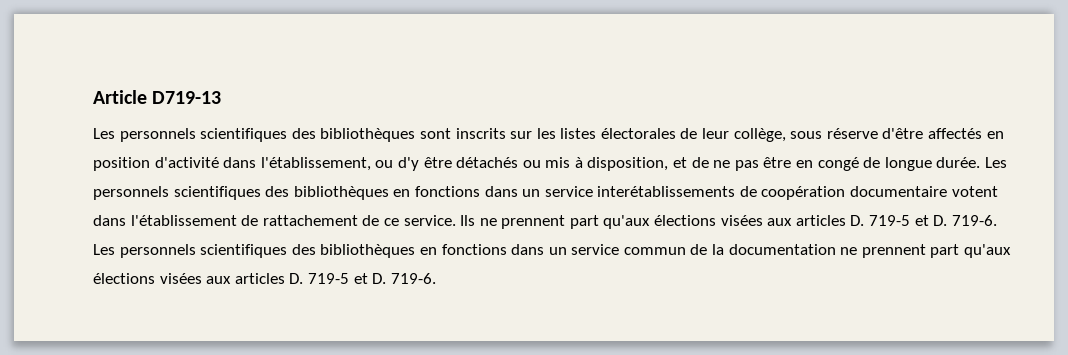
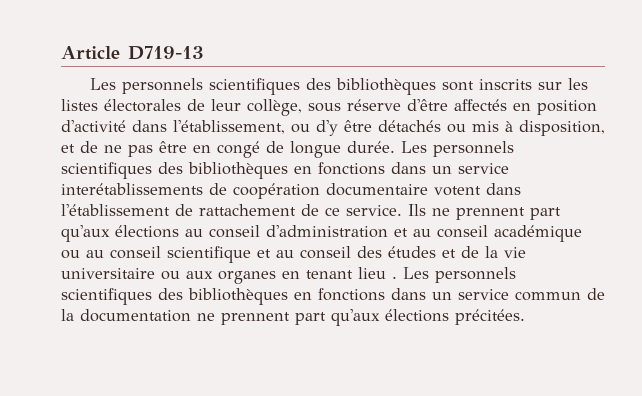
- Ils ne prennent part qu'aux élections visées aux articles D. 719-5 et D. 719-6.
+ Ils ne prennent part qu'aux élections au conseil d'administration et au conseil académique ou au conseil scientifique et au conseil des études et de la vie universitaire ou aux organes en tenant lieu .
- Les personnels scientifiques des bibliothèques en fonctions dans un service commun de la documentation ne prennent part qu'aux élections visées aux articles D. 719-5 et D. 719-6.
+ Les personnels scientifiques des bibliothèques en fonctions dans un service commun de la documentation ne prennent part qu'aux élections précitées.

